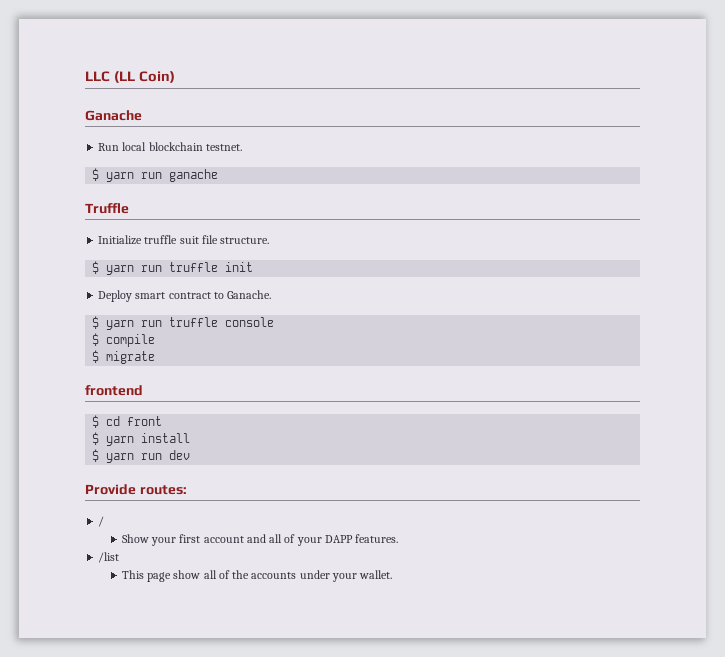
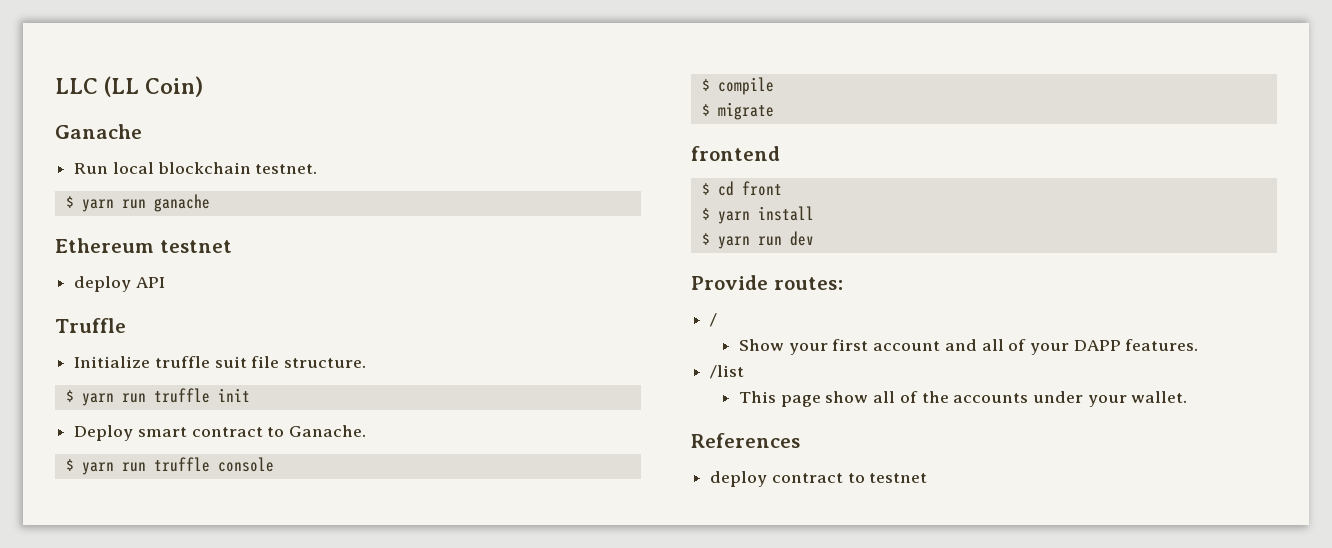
+ Ethereum testnet
+ deploy API
+ References
+ deploy contract to testnet

